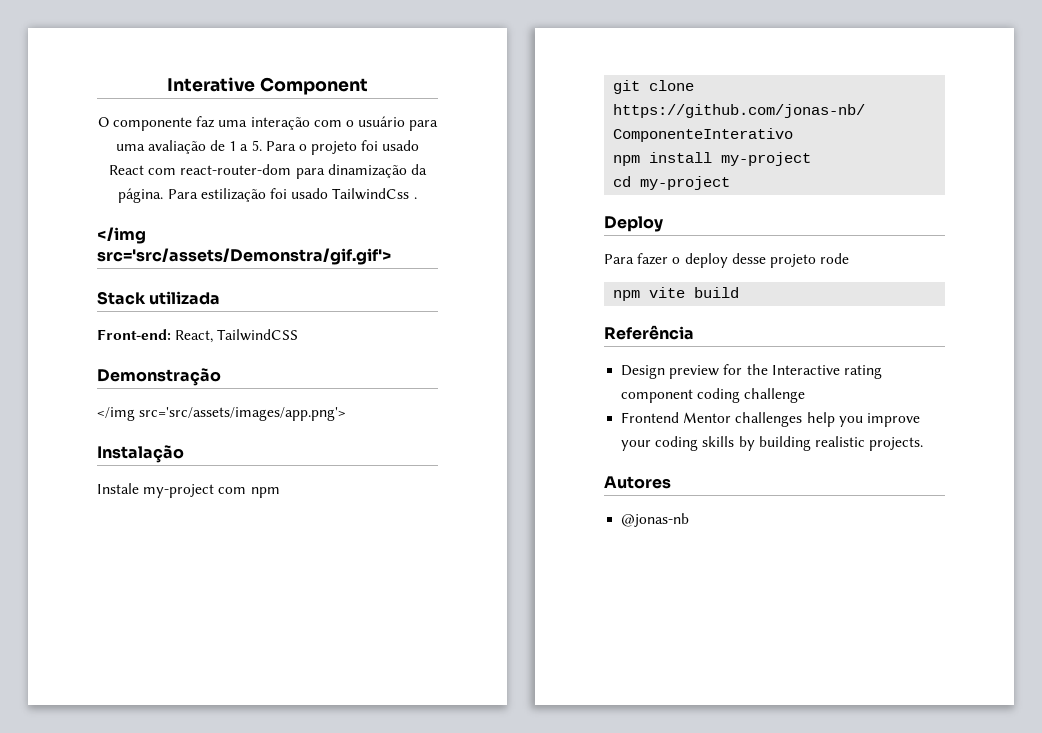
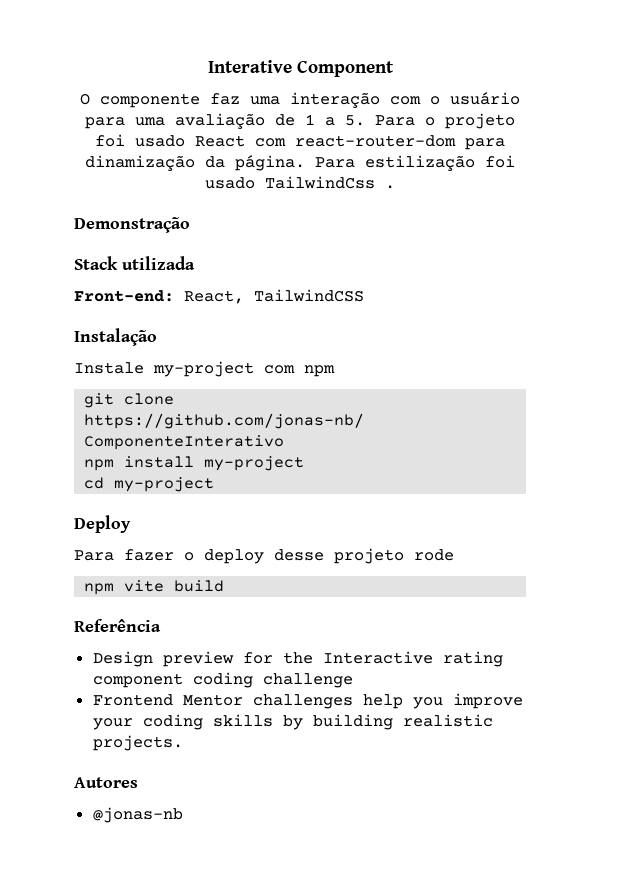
- </img src='src/assets/Demonstra/gif.gif'>
+ Demonstração
- Demonstração
- </img src='src/assets/images/app.png'>

